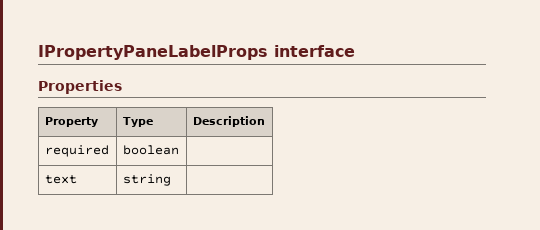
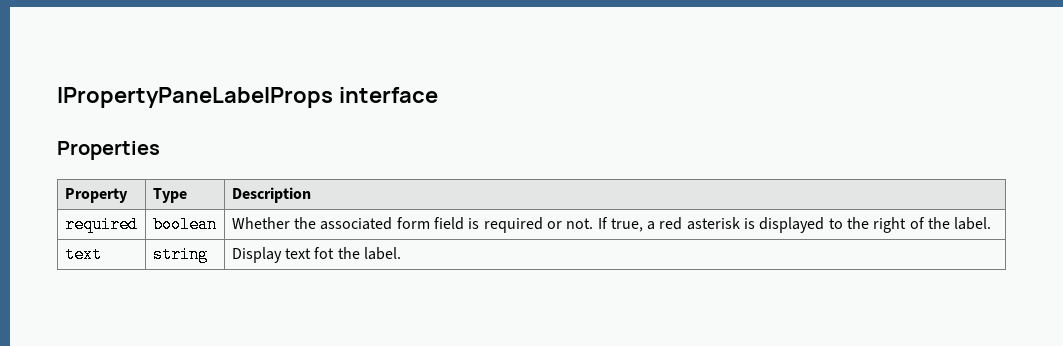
- required | boolean |
- text | string |
+ required | boolean | Whether the associated form field is required or not. If true, a red asterisk is displayed to the right of the label.
+ text | string | Display text fot the label.

